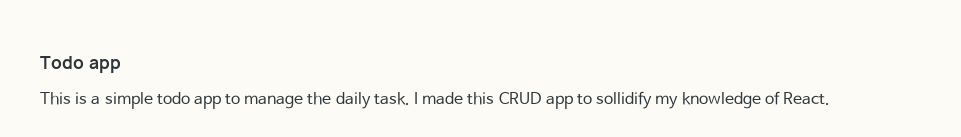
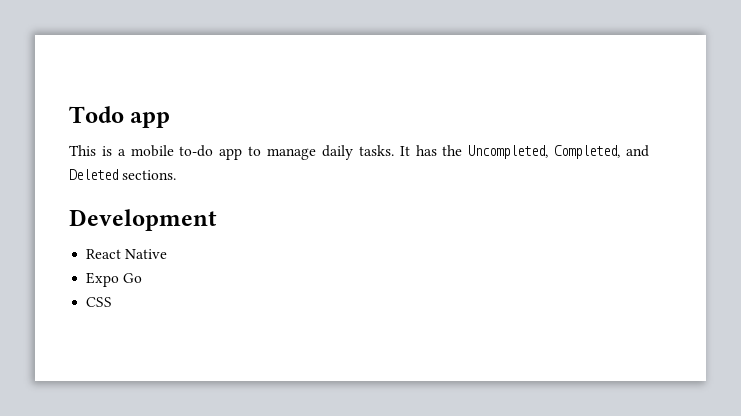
- This is a simple todo app to manage the daily task. I made this CRUD app to sollidify my knowledge of React.
+ This is a mobile to-do app to manage daily tasks. It has the Uncompleted, Completed, and Deleted sections.
+ Development
+ React Native
+ Expo Go
+ CSS

